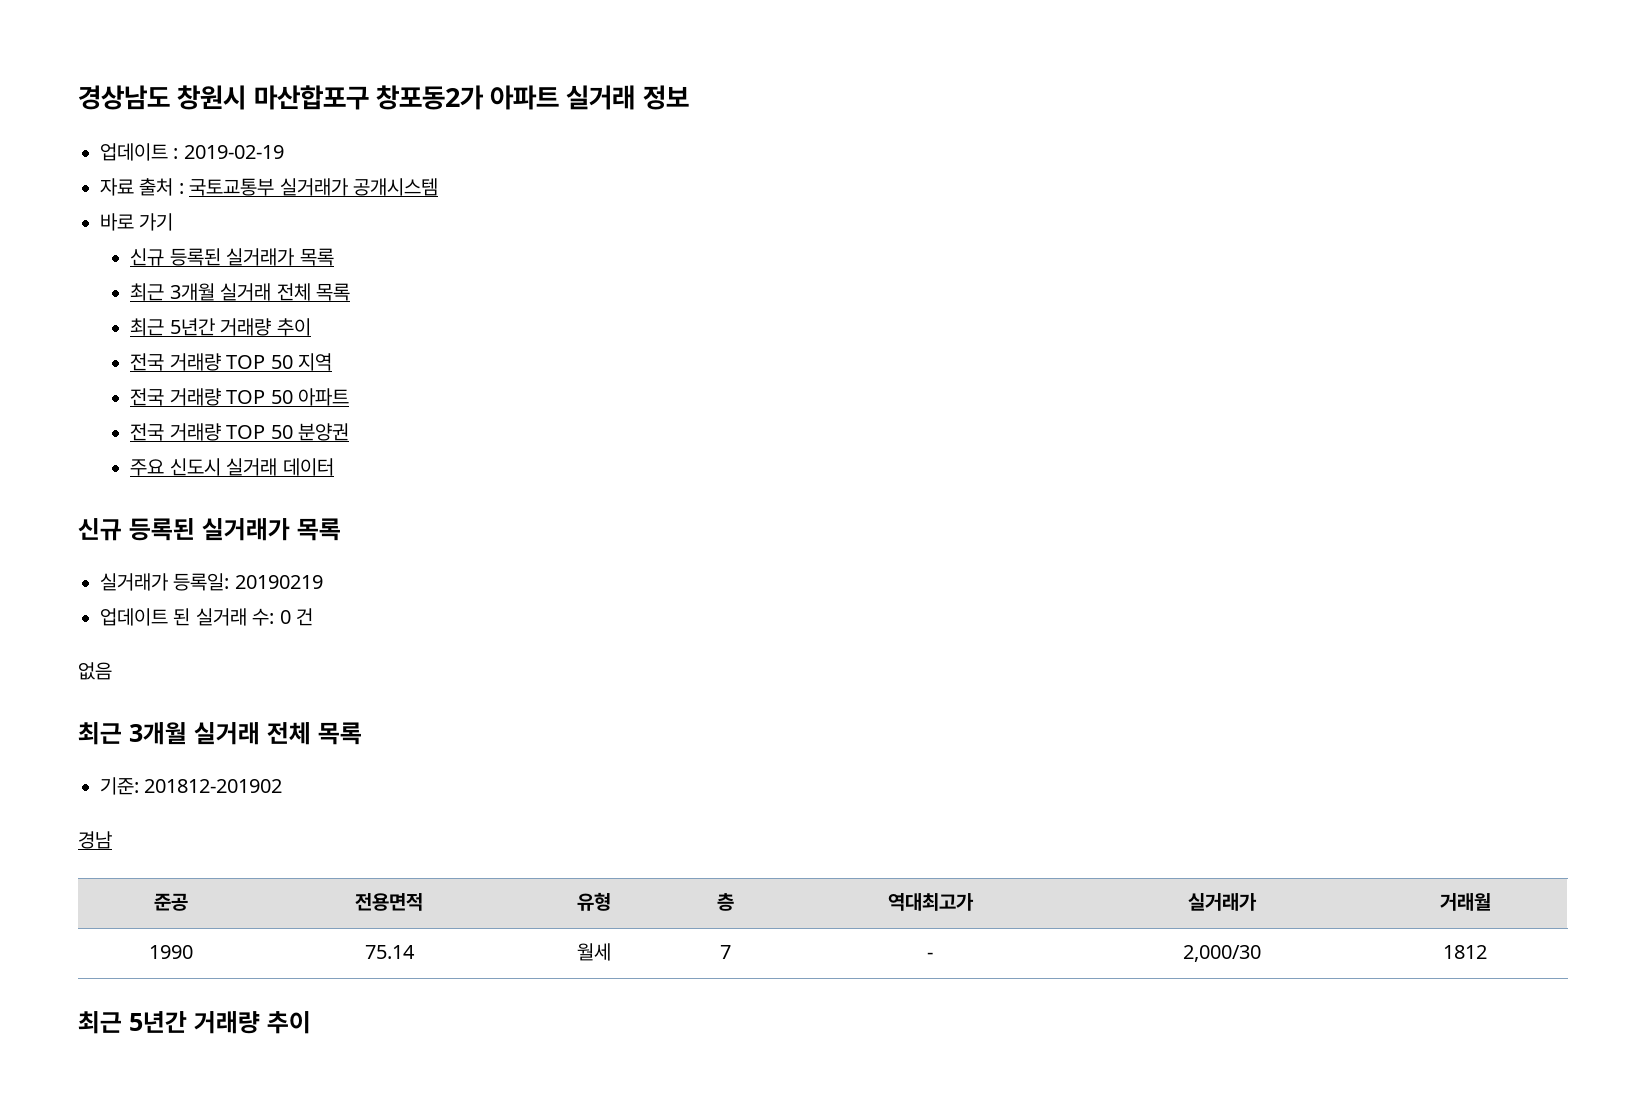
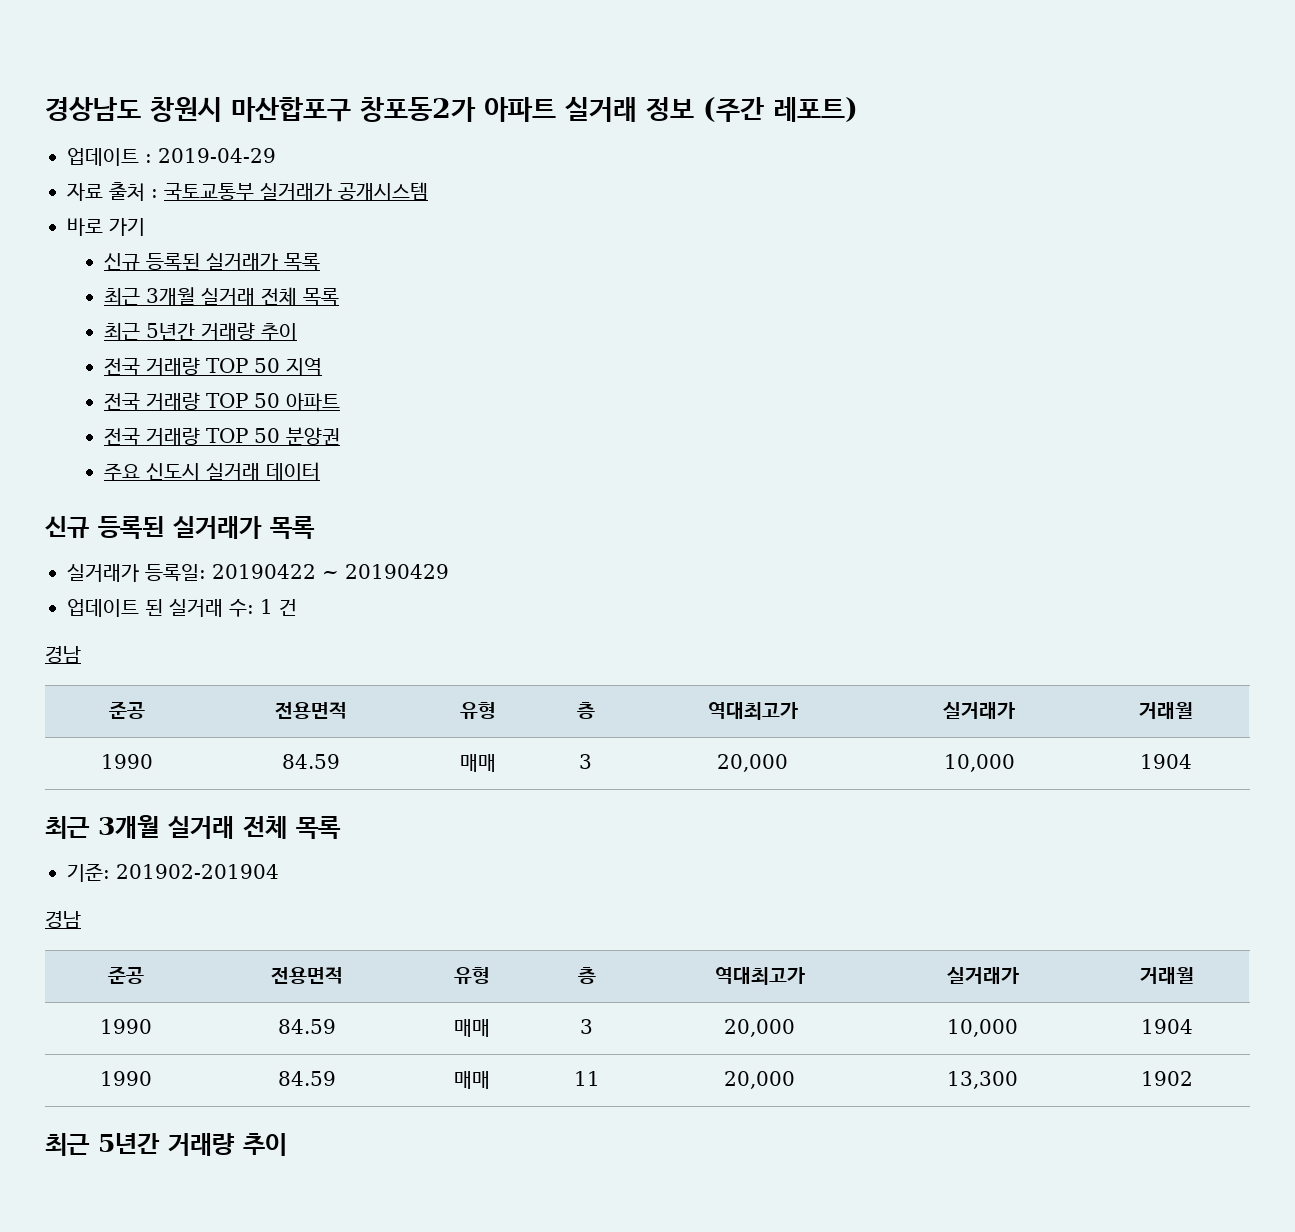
- 경상남도 창원시 마산합포구 창포동2가 아파트 실거래 정보
+ 경상남도 창원시 마산합포구 창포동2가 아파트 실거래 정보 (주간 레포트)
- 업데이트 : 2019-02-19
+ 업데이트 : 2019-04-29
- 실거래가 등록일: 20190219
+ 실거래가 등록일: 20190422 ~ 20190429
- 업데이트 된 실거래 수: 0 건
- 없음
- 최근 3개월 실거래 전체 목록
- 기준: 201812-201902
+ 업데이트 된 실거래 수: 1 건
  경남
  준공 | 전용면적 | 유형 | 층 | 역대최고가 | 실거래가 | 거래월
- 1990 | 75.14 | 월세 | 7 | - | 2,000/30 | 1812
+ 1990 | 84.59 | 매매 | 3 | 20,000 | 10,000 | 1904
+ 최근 3개월 실거래 전체 목록
+ 기준: 201902-201904
+ 경남
+ 준공 | 전용면적 | 유형 | 층 | 역대최고가 | 실거래가 | 거래월
+ 1990 | 84.59 | 매매 | 3 | 20,000 | 10,000 | 1904
+ 1990 | 84.59 | 매매 | 11 | 20,000 | 13,300 | 1902

